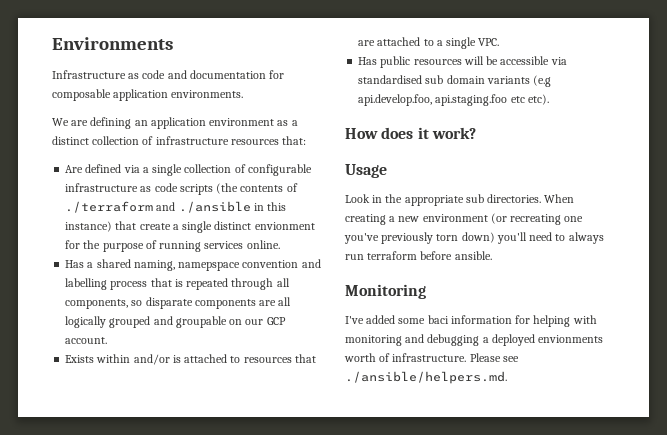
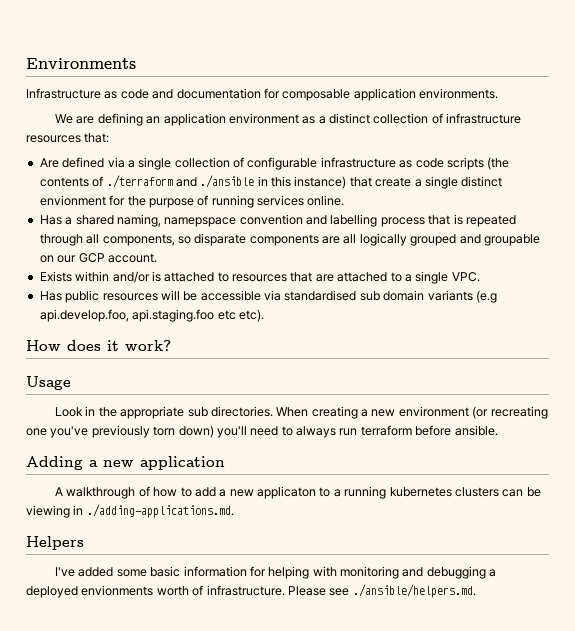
- Monitoring
+ Adding a new application
+ A walkthrough of how to add a new applicaton to a running kubernetes clusters can be viewing in ./adding-applications.md.
+ Helpers
- I've added some baci information for helping with monitoring and debugging a deployed envionments worth of infrastructure.
+ I've added some basic information for helping with monitoring and debugging a deployed envionments worth of infrastructure.

